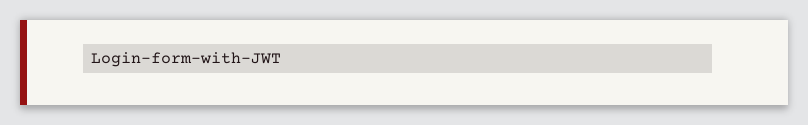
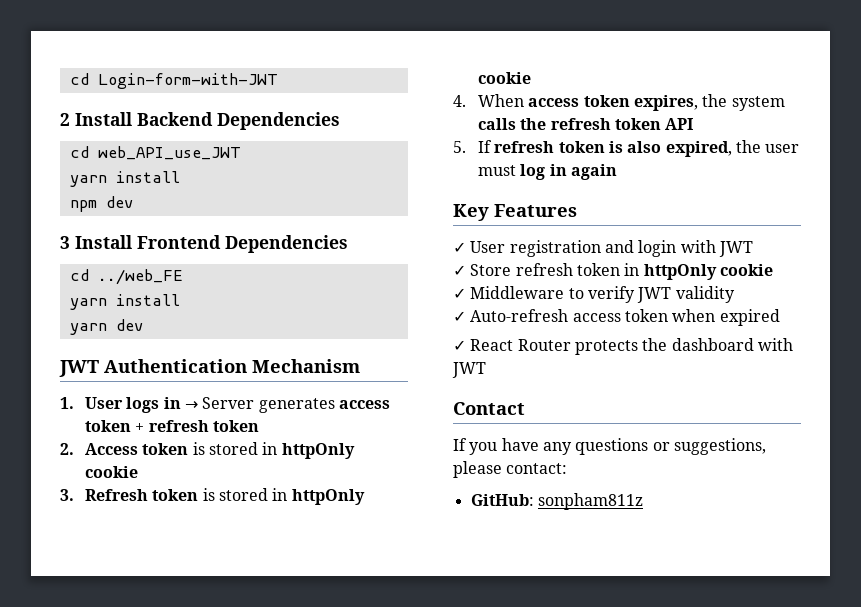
- Login-form-with-JWT
+ cd Login-form-with-JWT
+ 2 Install Backend Dependencies
+ cd web_API_use_JWT
+ yarn install
+ npm dev
+ 3 Install Frontend Dependencies
+ cd ../web_FE
+ yarn install
+ yarn dev
+ JWT Authentication Mechanism
+ 1. User logs in → Server generates access token + refresh token
+ 2. Access token is stored in httpOnly cookie
+ 3. Refresh token is stored in httpOnly cookie
+ 4. When access token expires, the system calls the refresh token API
+ 5. If refresh token is also expired, the user must log in again
+ Key Features
+ ✓ User registration and login with JWT
+ ✓ Store refresh token in httpOnly cookie
+ ✓ Middleware to verify JWT validity
+ ✓ Auto-refresh access token when expired
+ ✓ React Router protects the dashboard with JWT
+ Contact
+ If you have any questions or suggestions, please contact:
+ GitHub: sonpham811z

